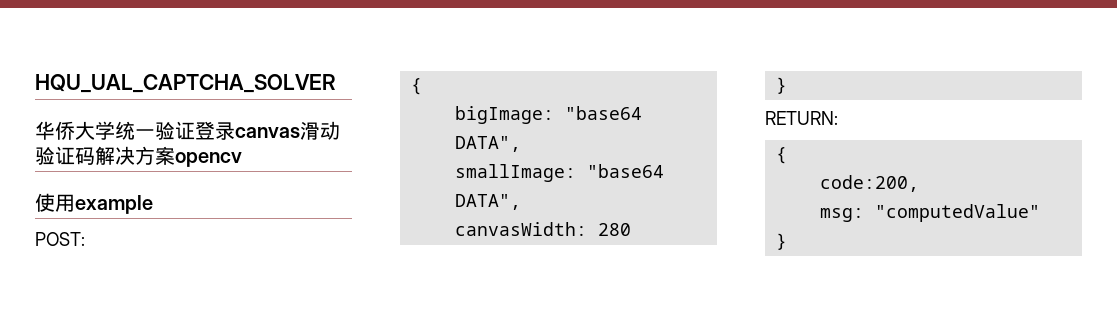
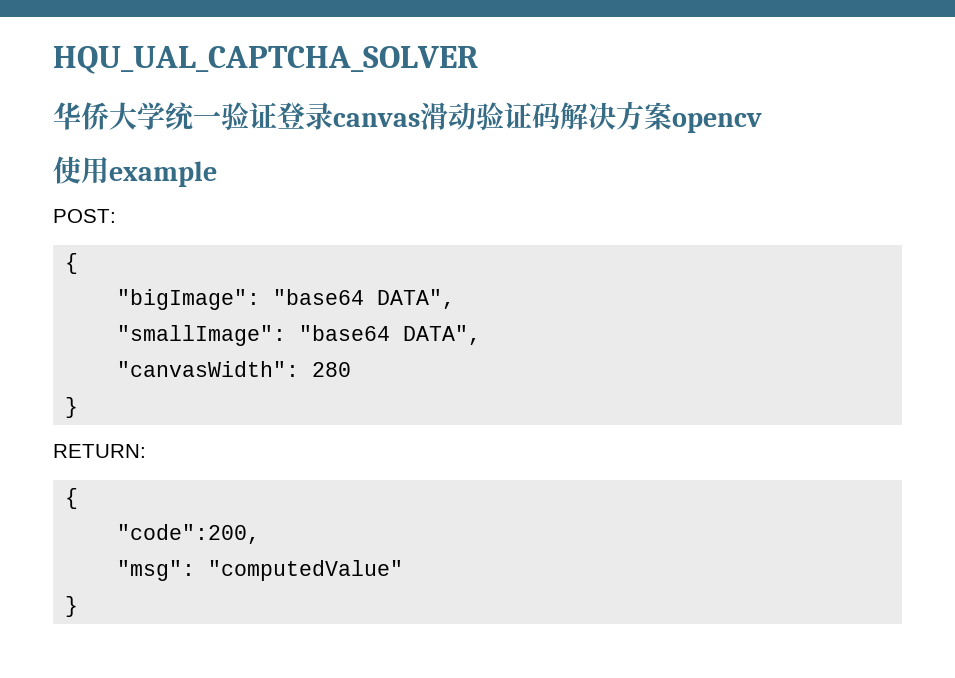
- bigImage: "base64 DATA",
- smallImage: "base64 DATA",
- canvasWidth: 280
+ "bigImage": "base64 DATA",
+ "smallImage": "base64 DATA",
+ "canvasWidth": 280
- code:200,
- msg: "computedValue"
+ "code":200,
+ "msg": "computedValue"

